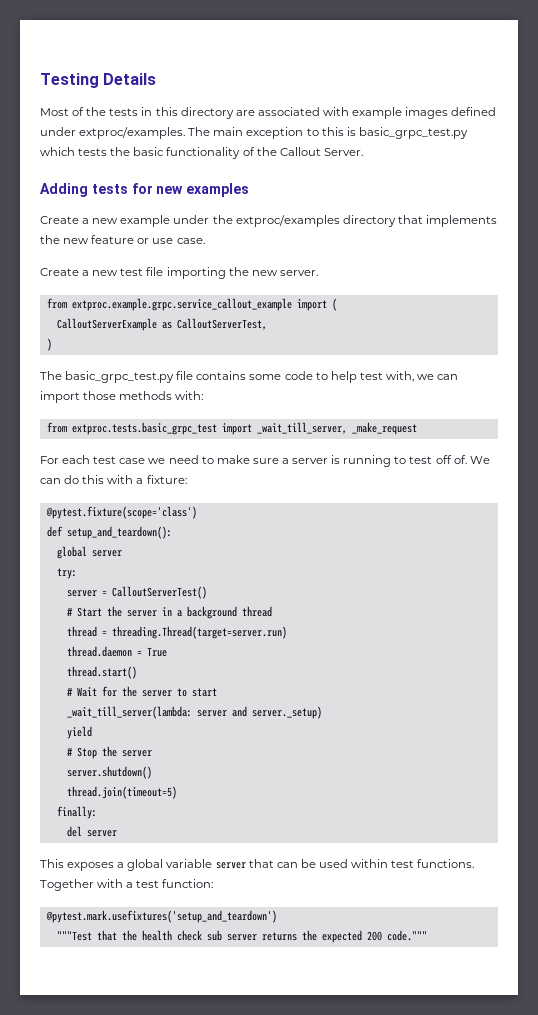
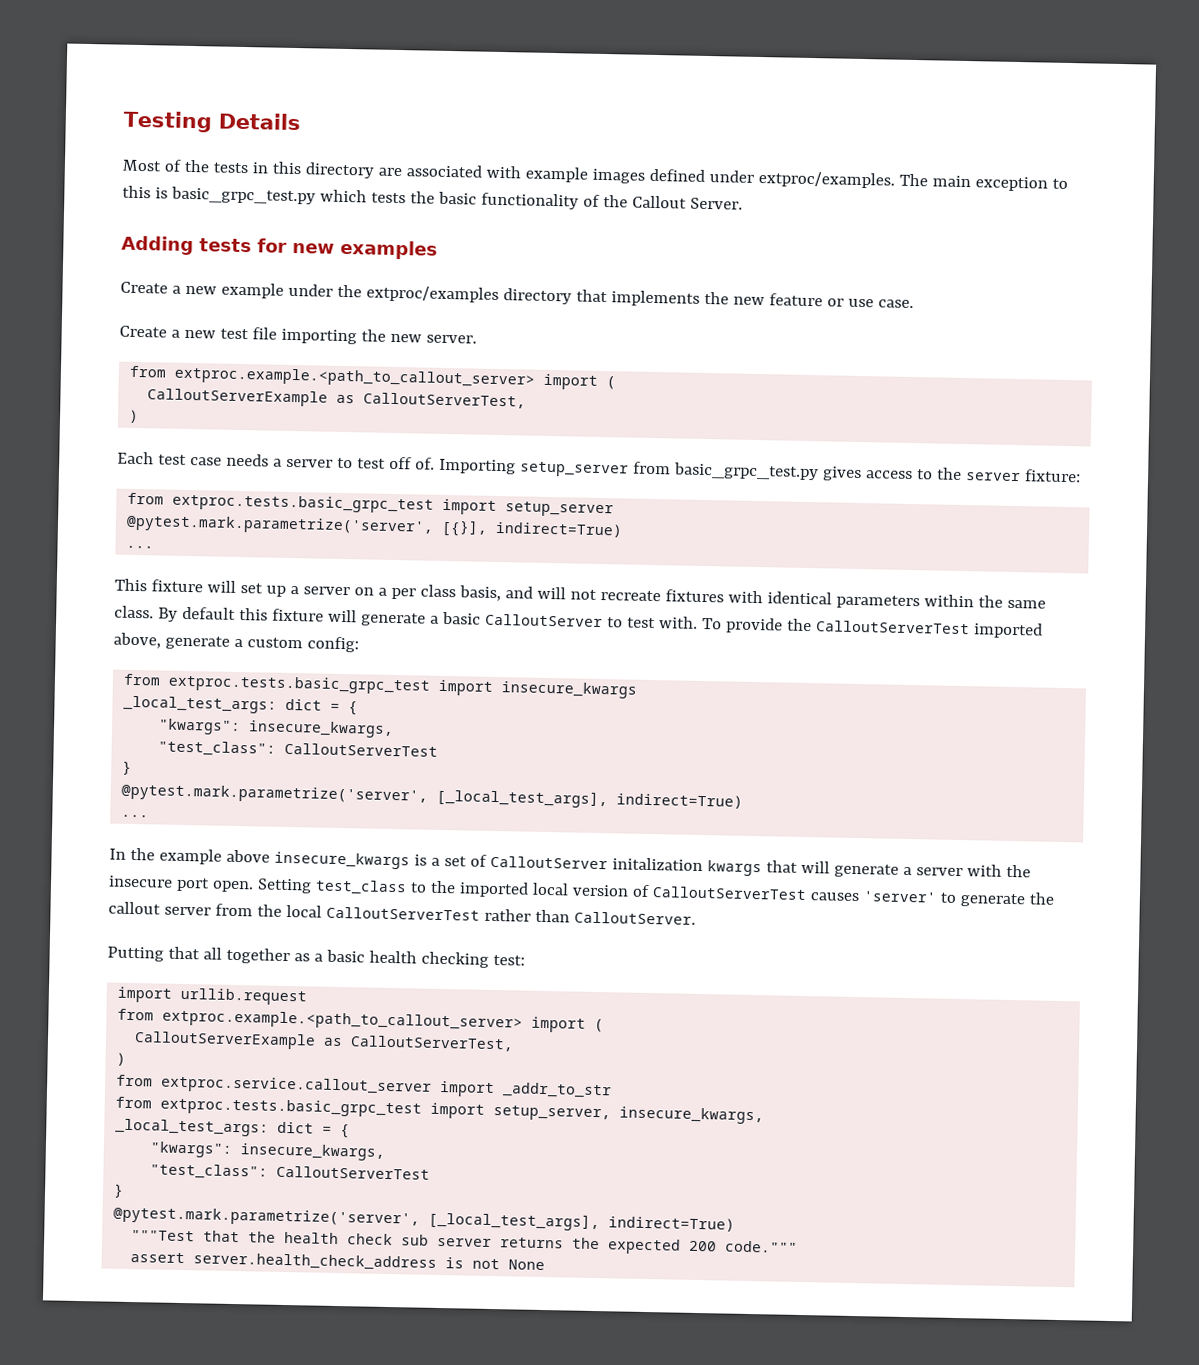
  Create a new test file importing the new server.
- from extproc.example.grpc.service_callout_example import (
+ from extproc.example.<path_to_callout_server> import (
  CalloutServerExample as CalloutServerTest,
  )
- The basic_grpc_test.py file contains some code to help test with, we can import those methods with:
- from extproc.tests.basic_grpc_test import _wait_till_server, _make_request
- For each test case we need to make sure a server is running to test off of. We can do this with a fixture:
- @pytest.fixture(scope='class')
- def setup_and_teardown():
- global server
- try:
- server = CalloutServerTest()
- # Start the server in a background thread
- thread = threading.Thread(target=server.run)
- thread.daemon = True
- thread.start()
- # Wait for the server to start
- _wait_till_server(lambda: server and server._setup)
- yield
- # Stop the server
- server.shutdown()
- thread.join(timeout=5)
- finally:
- del server
- This exposes a global variable server that can be used within test functions. Together with a test function:
- @pytest.mark.usefixtures('setup_and_teardown')
+ Each test case needs a server to test off of. Importing setup_server from basic_grpc_test.py gives access to the server fixture:
+ from extproc.tests.basic_grpc_test import setup_server
+ @pytest.mark.parametrize('server', [{}], indirect=True)
+ ...
+ This fixture will set up a server on a per class basis, and will not recreate fixtures with identical parameters within the same class. By default this fixture will generate a basic CalloutServer to test with. To provide the CalloutServerTest imported above, generate a custom config:
+ from extproc.tests.basic_grpc_test import insecure_kwargs
+ _local_test_args: dict = {
+ "kwargs": insecure_kwargs,
+ "test_class": CalloutServerTest
+ }
+ @pytest.mark.parametrize('server', [_local_test_args], indirect=True)
+ ...
+ In the example above insecure_kwargs is a set of CalloutServer initalization kwargs that will generate a server with the insecure port open. Setting test_class to the imported local version of CalloutServerTest causes 'server' to generate the callout server from the local CalloutServerTest rather than CalloutServer.
+ Putting that all together as a basic health checking test:
+ import urllib.request
+ from extproc.example.<path_to_callout_server> import (
+ CalloutServerExample as CalloutServerTest,
+ )
+ from extproc.service.callout_server import _addr_to_str
+ from extproc.tests.basic_grpc_test import setup_server, insecure_kwargs,
+ _local_test_args: dict = {
+ "kwargs": insecure_kwargs,
+ "test_class": CalloutServerTest
+ }
+ @pytest.mark.parametrize('server', [_local_test_args], indirect=True)
+ assert server.health_check_address is not None

